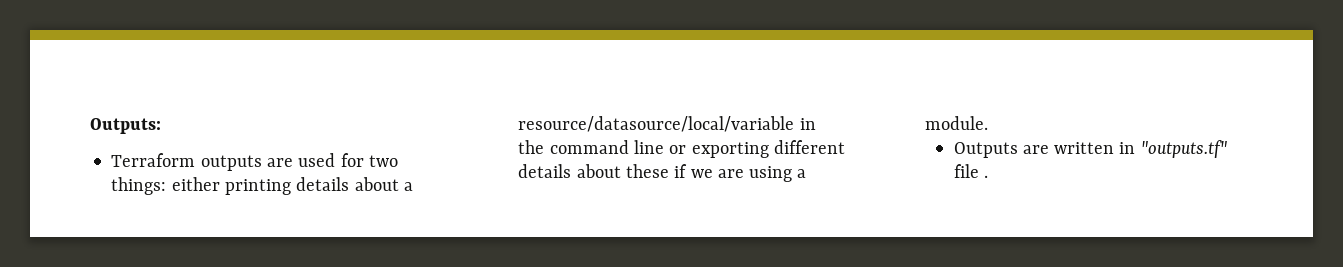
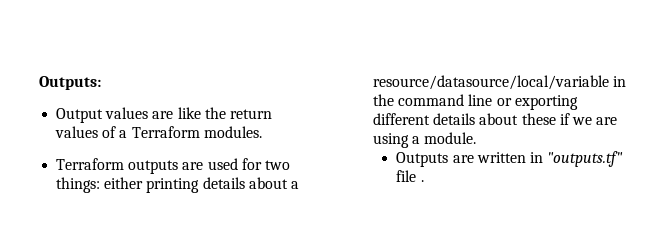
+ Output values are like the return values of a Terraform modules.

